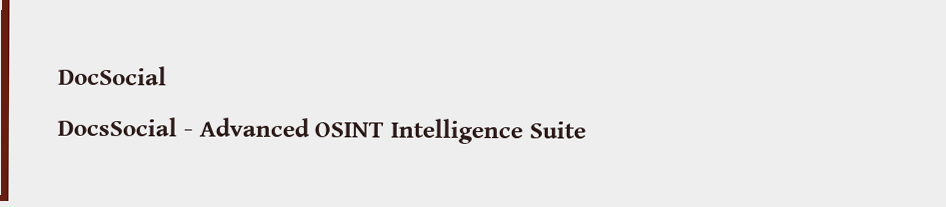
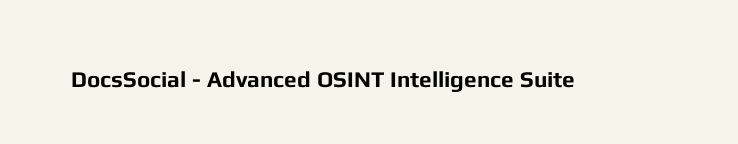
- DocSocial

